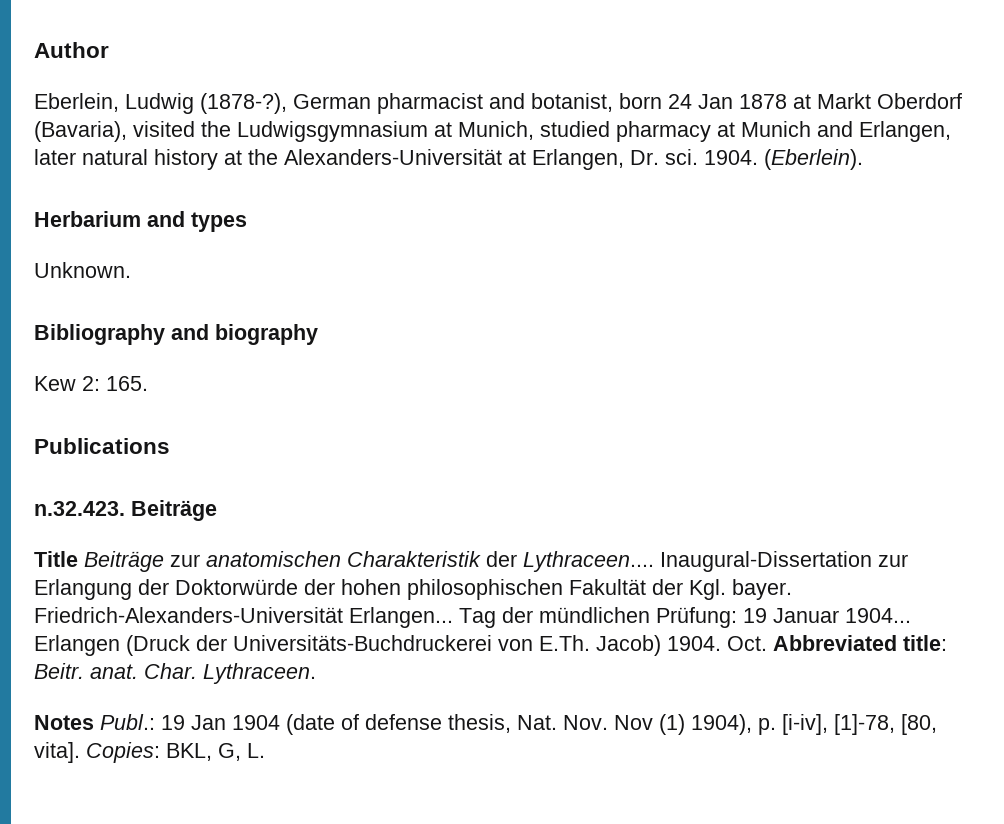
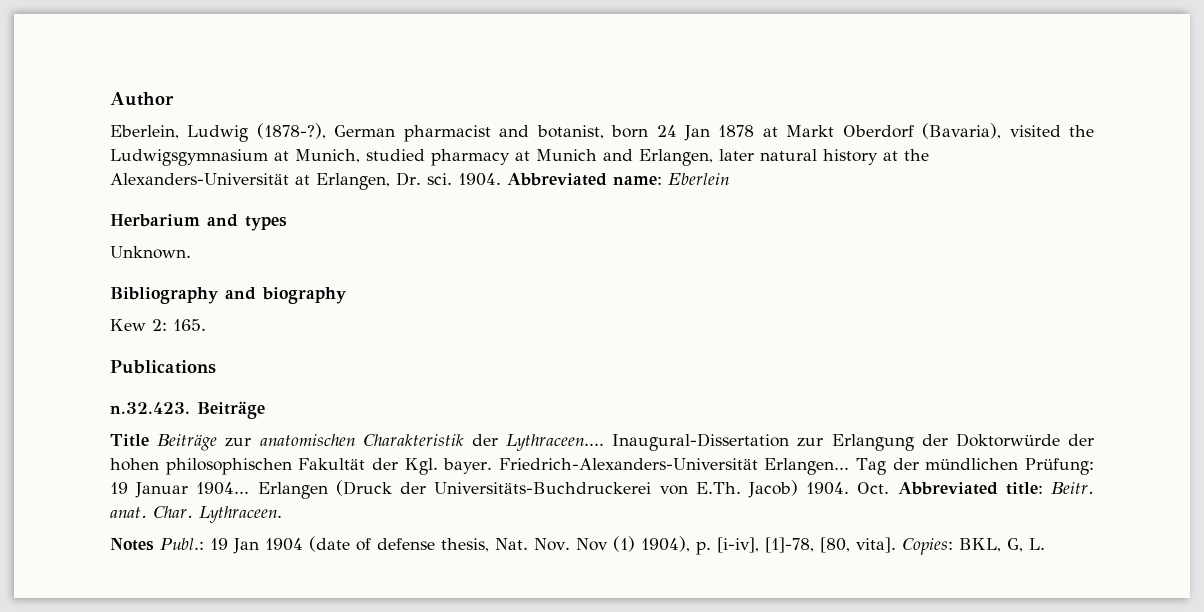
- (Eberlein).
+ Abbreviated name: Eberlein

